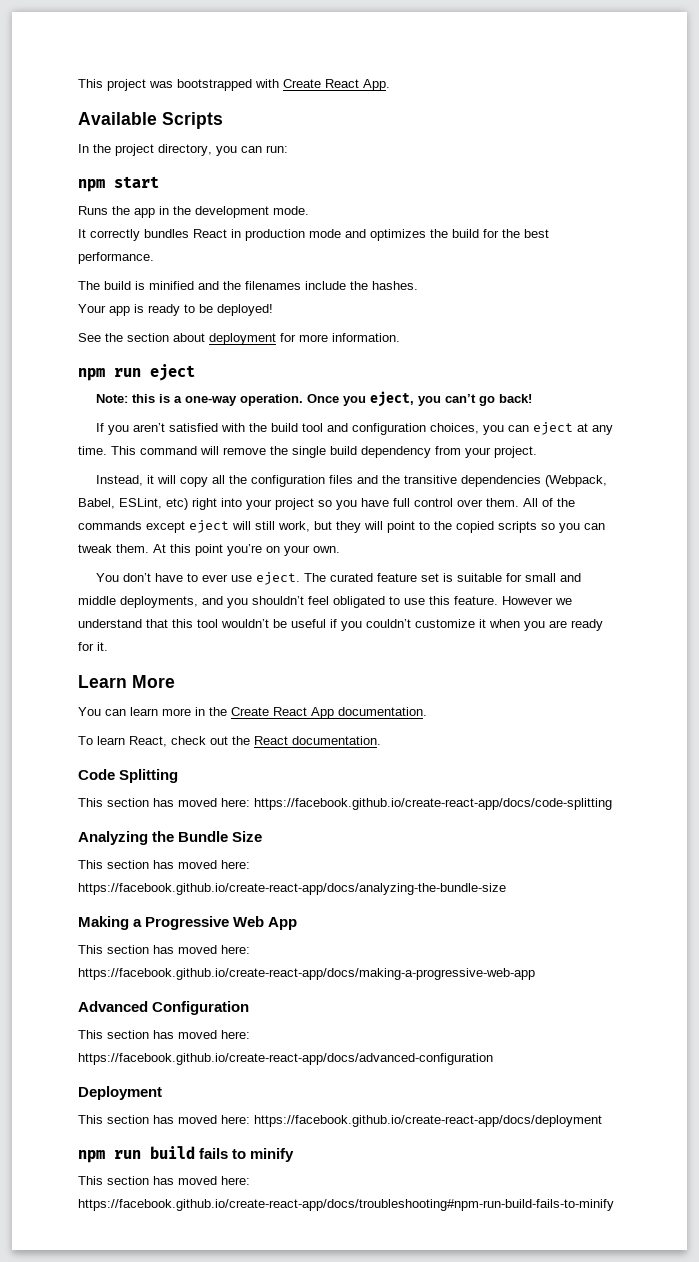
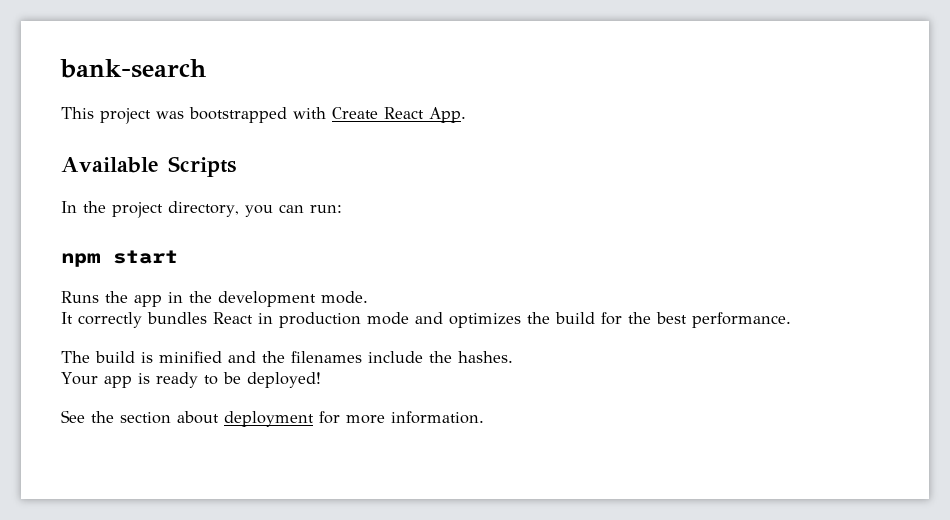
+ bank-search
- npm run eject
- Note: this is a one-way operation. Once you eject, you can’t go back!
- If you aren’t satisfied with the build tool and configuration choices, you can eject at any time. This command will remove the single build dependency from your project.
- Instead, it will copy all the configuration files and the transitive dependencies (Webpack, Babel, ESLint, etc) right into your project so you have full control over them. All of the commands except eject will still work, but they will point to the copied scripts so you can tweak them. At this point you’re on your own.
- You don’t have to ever use eject. The curated feature set is suitable for small and middle deployments, and you shouldn’t feel obligated to use this feature. However we understand that this tool wouldn’t be useful if you couldn’t customize it when you are ready for it.
- Learn More
- You can learn more in the Create React App documentation.
- To learn React, check out the React documentation.
- Code Splitting
- This section has moved here: https://facebook.github.io/create-react-app/docs/code-splitting
- Analyzing the Bundle Size
- This section has moved here: https://facebook.github.io/create-react-app/docs/analyzing-the-bundle-size
- Making a Progressive Web App
- This section has moved here: https://facebook.github.io/create-react-app/docs/making-a-progressive-web-app
- Advanced Configuration
- This section has moved here: https://facebook.github.io/create-react-app/docs/advanced-configuration
- Deployment
- This section has moved here: https://facebook.github.io/create-react-app/docs/deployment
- npm run build fails to minify
- This section has moved here: https://facebook.github.io/create-react-app/docs/troubleshooting#npm-run-build-fails-to-minify

